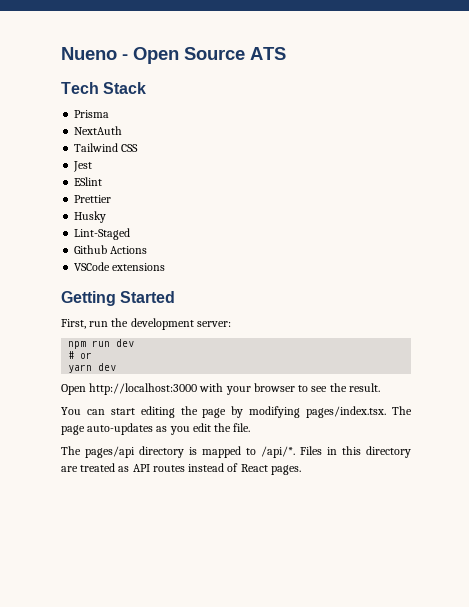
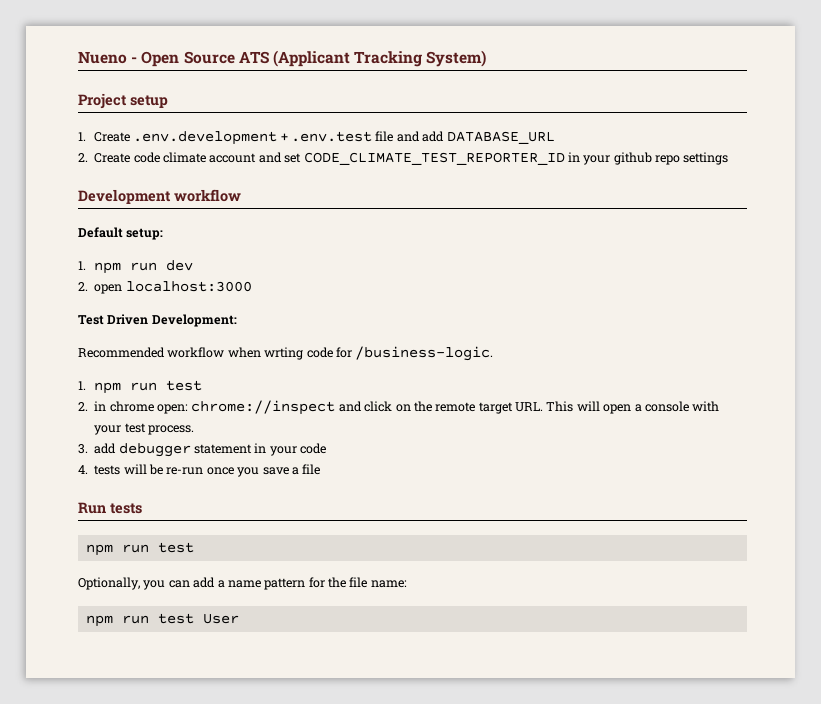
- Nueno - Open Source ATS
- Tech Stack
- Prisma
- NextAuth
- Tailwind CSS
- Jest
- ESlint
- Prettier
- Husky
- Lint-Staged
- Github Actions
- VSCode extensions
- Getting Started
- First, run the development server:
- npm run dev
- # or
- yarn dev
- Open http://localhost:3000 with your browser to see the result.
- You can start editing the page by modifying pages/index.tsx. The page auto-updates as you edit the file.
- The pages/api directory is mapped to /api/*. Files in this directory are treated as API routes instead of React pages.
+ Nueno - Open Source ATS (Applicant Tracking System)
+ Project setup
+ 1. Create .env.development + .env.test file and add DATABASE_URL
+ 2. Create code climate account and set CODE_CLIMATE_TEST_REPORTER_ID in your github repo settings
+ Development workflow
+ Default setup:
+ 1. npm run dev
+ 2. open localhost:3000
+ Test Driven Development:
+ Recommended workflow when wrting code for /business-logic.
+ 1. npm run test
+ 2. in chrome open: chrome://inspect and click on the remote target URL. This will open a console with your test process.
+ 3. add debugger statement in your code
+ 4. tests will be re-run once you save a file
+ Run tests
+ npm run test
+ Optionally, you can add a name pattern for the file name:
+ npm run test User

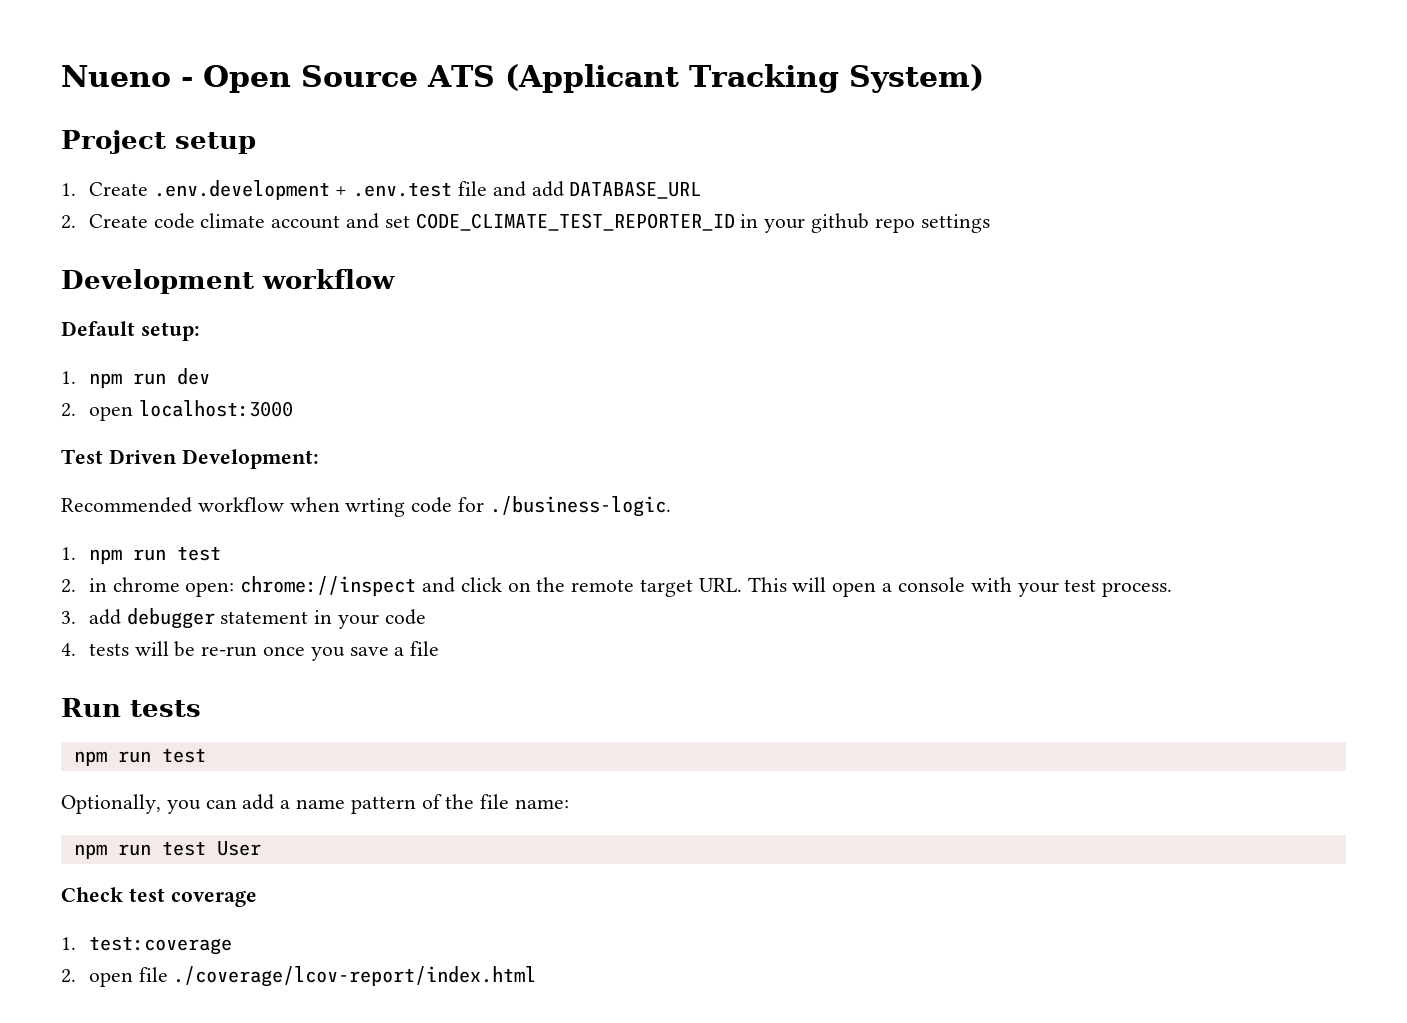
- Recommended workflow when wrting code for /business-logic.
+ Recommended workflow when wrting code for ./business-logic.
- Optionally, you can add a name pattern for the file name:
+ Optionally, you can add a name pattern of the file name:
+ Check test coverage
+ 1. test:coverage
+ 2. open file ./coverage/lcov-report/index.html

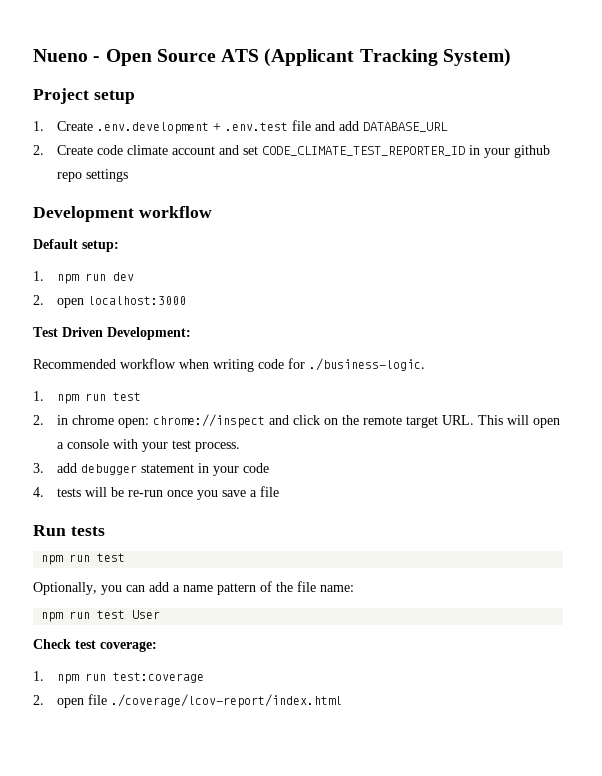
- Recommended workflow when wrting code for ./business-logic.
+ Recommended workflow when writing code for ./business-logic.
- Check test coverage
- 1. test:coverage
+ Check test coverage:
+ 1. npm run test:coverage

